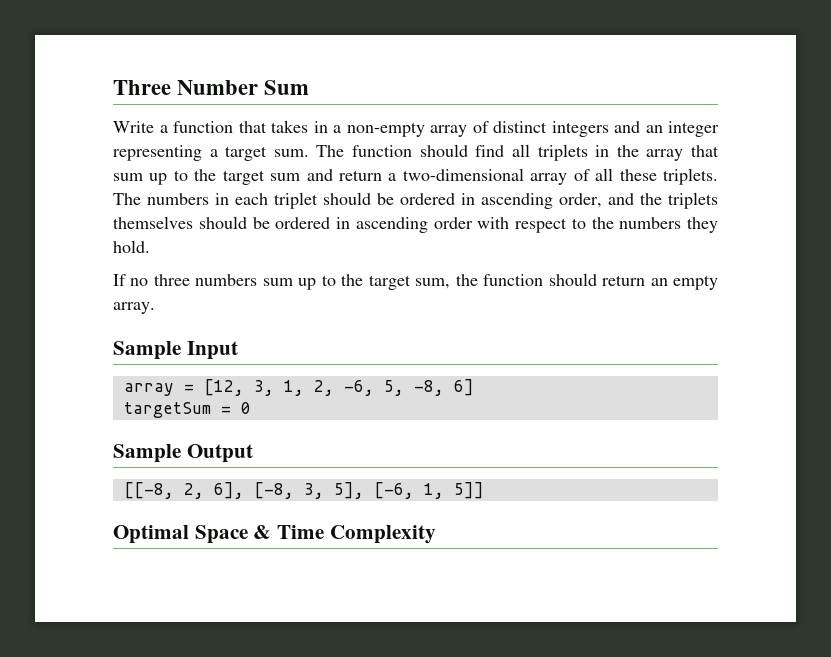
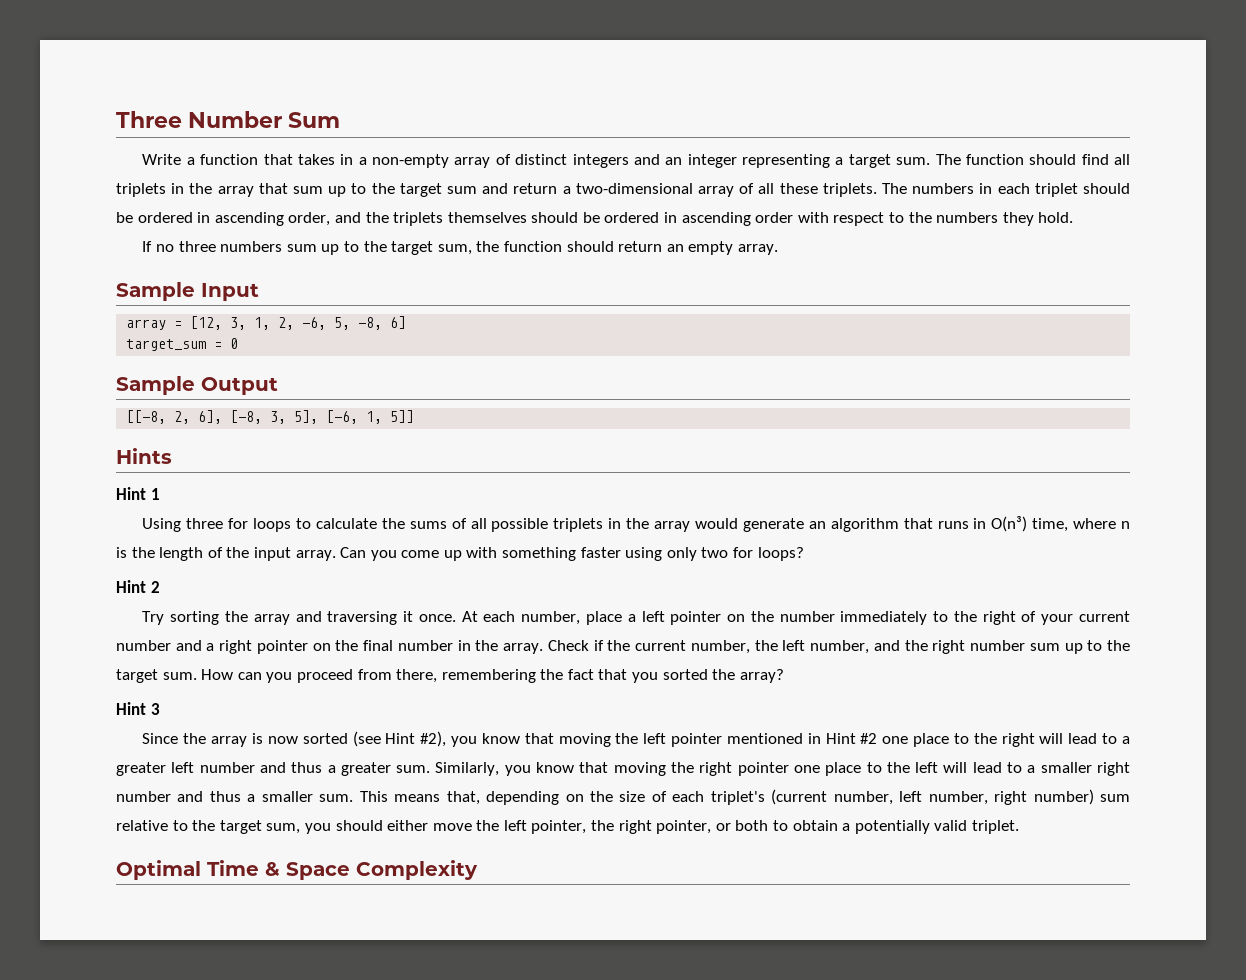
- targetSum = 0
+ target_sum = 0
- Optimal Space & Time Complexity
+ Hints
+ Hint 1
+ Using three for loops to calculate the sums of all possible triplets in the array would generate an algorithm that runs in O(n³) time, where n is the length of the input array. Can you come up with something faster using only two for loops?
+ Hint 2
+ Try sorting the array and traversing it once. At each number, place a left pointer on the number immediately to the right of your current number and a right pointer on the final number in the array. Check if the current number, the left number, and the right number sum up to the target sum. How can you proceed from there, remembering the fact that you sorted the array?
+ Hint 3
+ Since the array is now sorted (see Hint #2), you know that moving the left pointer mentioned in Hint #2 one place to the right will lead to a greater left number and thus a greater sum. Similarly, you know that moving the right pointer one place to the left will lead to a smaller right number and thus a smaller sum. This means that, depending on the size of each triplet's (current number, left number, right number) sum relative to the target sum, you should either move the left pointer, the right pointer, or both to obtain a potentially valid triplet.
+ Optimal Time & Space Complexity

